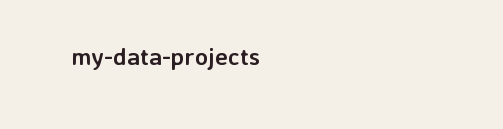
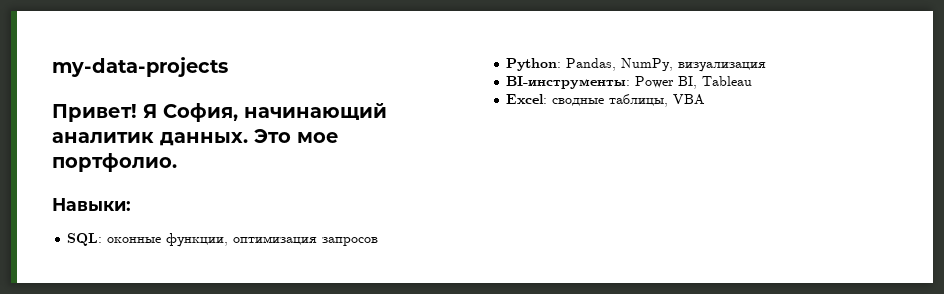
+ Привет! Я София, начинающий аналитик данных. Это мое портфолио.
+ Навыки:
+ SQL: оконные функции, оптимизация запросов
+ Python: Pandas, NumPy, визуализация
+ BI-инструменты: Power BI, Tableau
+ Excel: сводные таблицы, VBA

